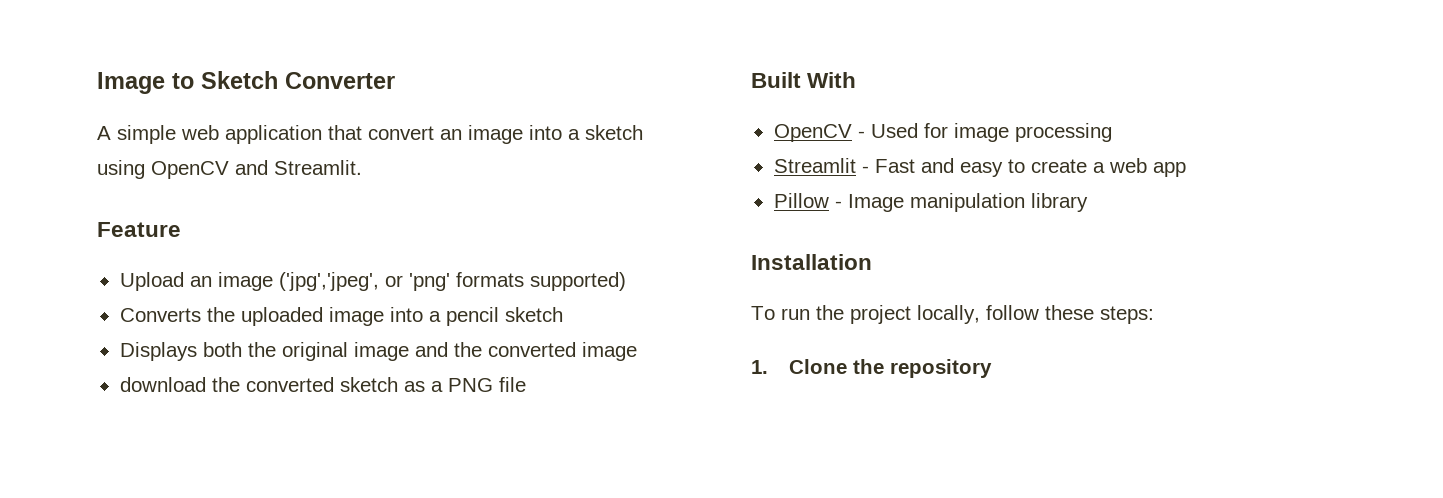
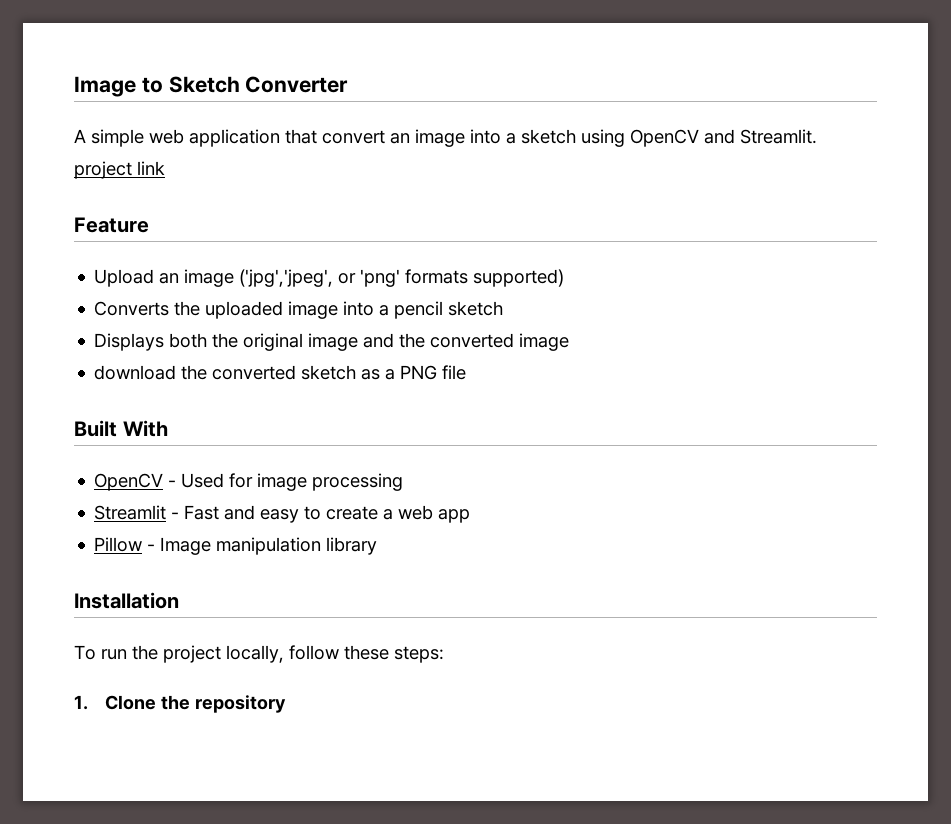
- A simple web application that convert an image into a sketch using OpenCV and Streamlit.
+ A simple web application that convert an image into a sketch using OpenCV and Streamlit. project link

